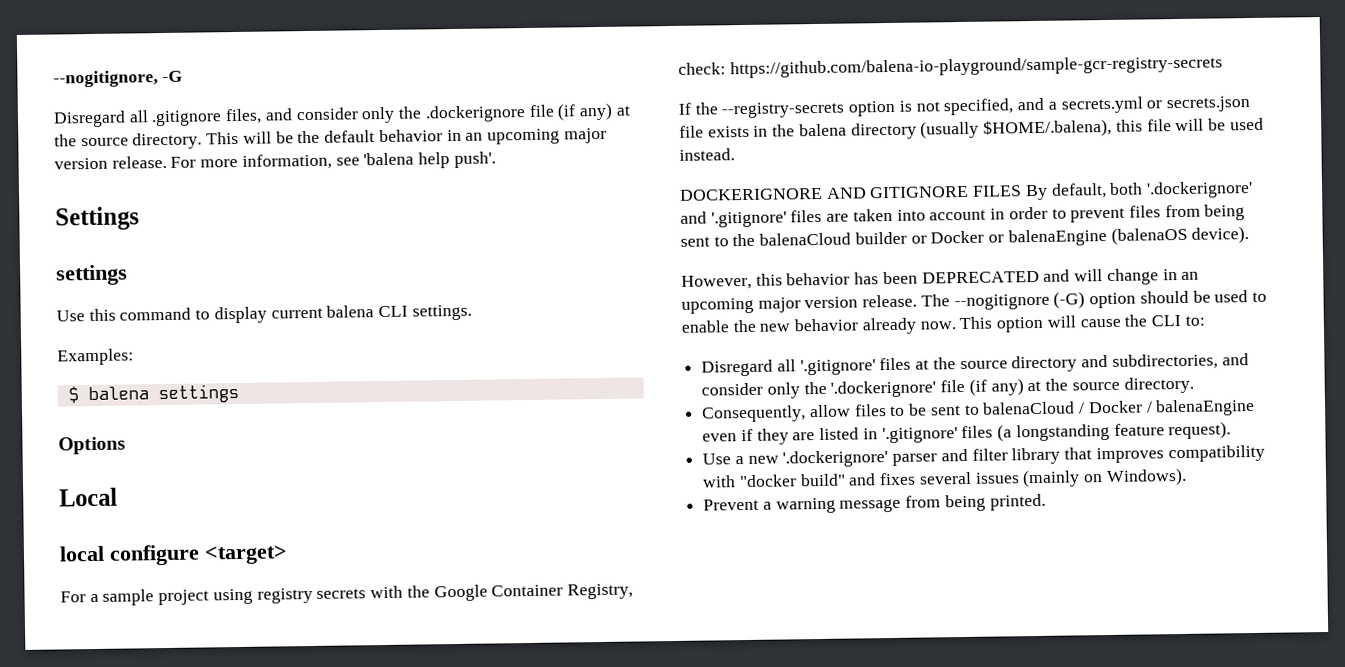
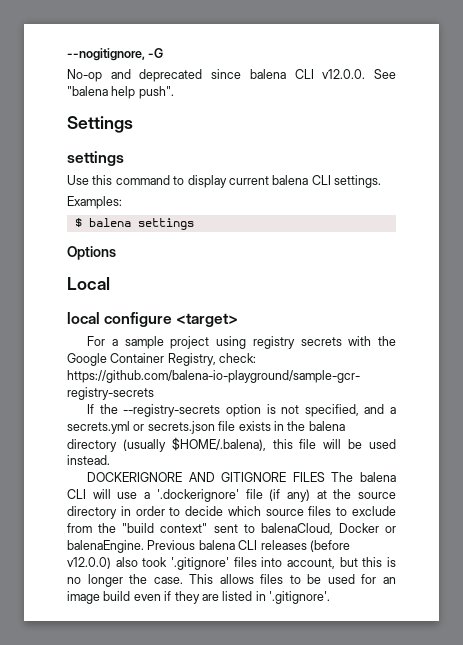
- Disregard all .gitignore files, and consider only the .dockerignore file (if any) at the source directory. This will be the default behavior in an upcoming major version release. For more information, see 'balena help push'.
+ No-op and deprecated since balena CLI v12.0.0. See "balena help push".
- DOCKERIGNORE AND GITIGNORE FILES By default, both '.dockerignore' and '.gitignore' files are taken into account in order to prevent files from being sent to the balenaCloud builder or Docker or balenaEngine (balenaOS device).
- However, this behavior has been DEPRECATED and will change in an upcoming major version release. The --nogitignore (-G) option should be used to enable the new behavior already now. This option will cause the CLI to:
- Disregard all '.gitignore' files at the source directory and subdirectories, and consider only the '.dockerignore' file (if any) at the source directory.
- Consequently, allow files to be sent to balenaCloud / Docker / balenaEngine even if they are listed in '.gitignore' files (a longstanding feature request).
- Use a new '.dockerignore' parser and filter library that improves compatibility with "docker build" and fixes several issues (mainly on Windows).
- Prevent a warning message from being printed.
+ DOCKERIGNORE AND GITIGNORE FILES The balena CLI will use a '.dockerignore' file (if any) at the source directory in order to decide which source files to exclude from the "build context" sent to balenaCloud, Docker or balenaEngine. Previous balena CLI releases (before v12.0.0) also took '.gitignore' files into account, but this is no longer the case. This allows files to be used for an image build even if they are listed in '.gitignore'.

